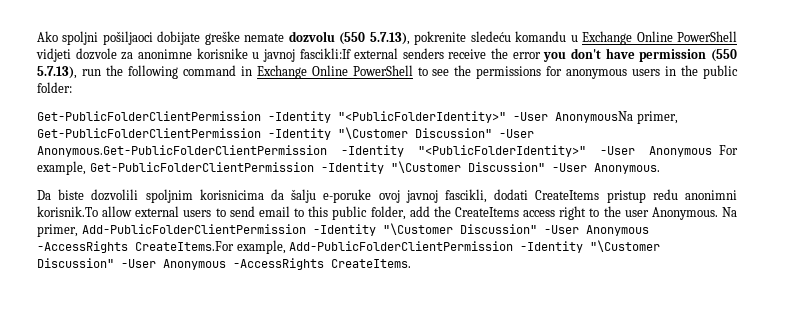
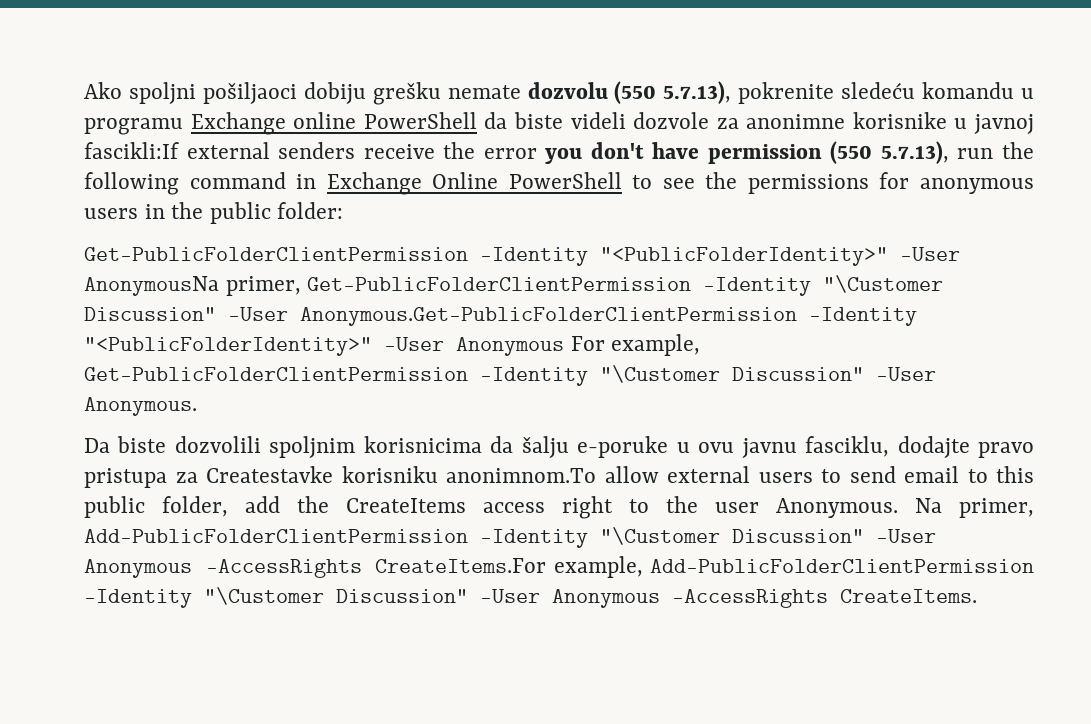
- Ako spoljni pošiljaoci dobijate greške nemate dozvolu (550 5.7.13), pokrenite sledeću komandu u Exchange Online PowerShell vidjeti dozvole za anonimne korisnike u javnoj fascikli:If external senders receive the error you don't have permission (550 5.7.13), run the following command in Exchange Online PowerShell to see the permissions for anonymous users in the public folder:
+ Ako spoljni pošiljaoci dobiju grešku nemate dozvolu (550 5.7.13), pokrenite sledeću komandu u programu Exchange online PowerShell da biste videli dozvole za anonimne korisnike u javnoj fascikli:If external senders receive the error you don't have permission (550 5.7.13), run the following command in Exchange Online PowerShell to see the permissions for anonymous users in the public folder:
- Da biste dozvolili spoljnim korisnicima da šalju e-poruke ovoj javnoj fascikli, dodati CreateItems pristup redu anonimni korisnik.To allow external users to send email to this public folder, add the CreateItems access right to the user Anonymous.
+ Da biste dozvolili spoljnim korisnicima da šalju e-poruke u ovu javnu fasciklu, dodajte pravo pristupa za Createstavke korisniku anonimnom.To allow external users to send email to this public folder, add the CreateItems access right to the user Anonymous.

